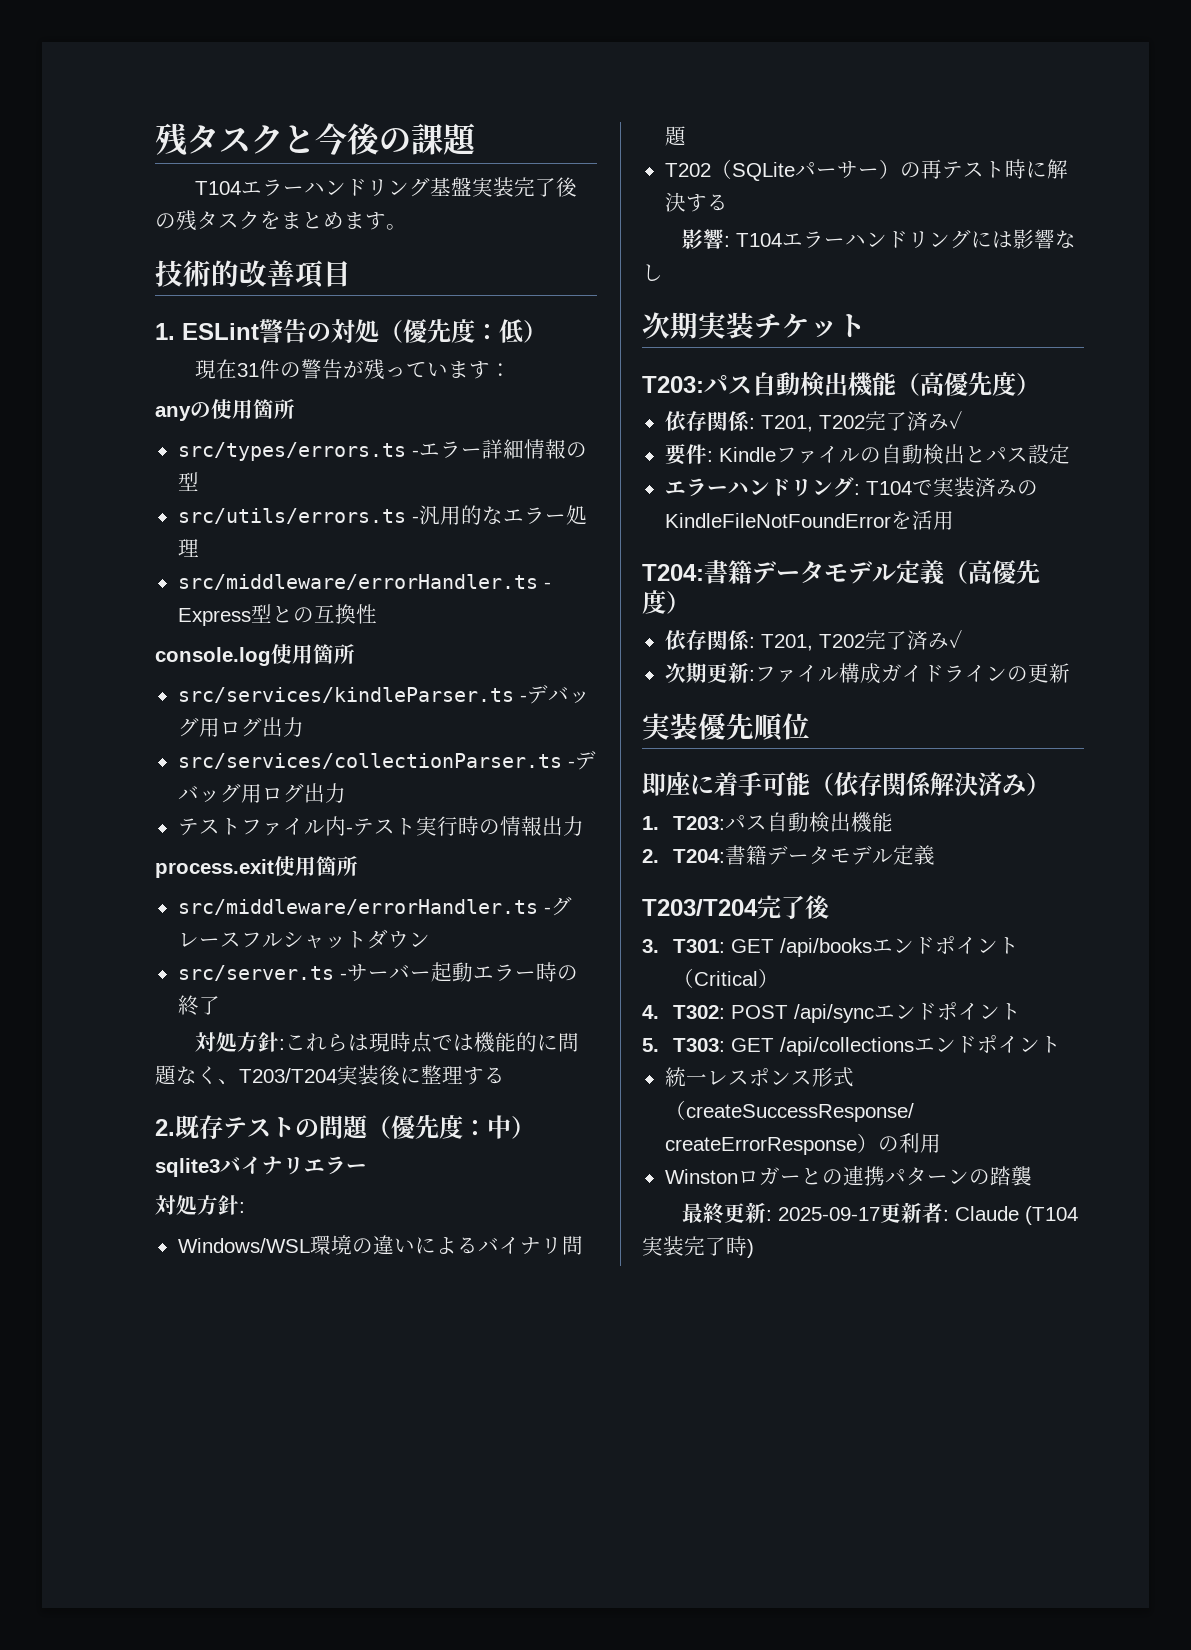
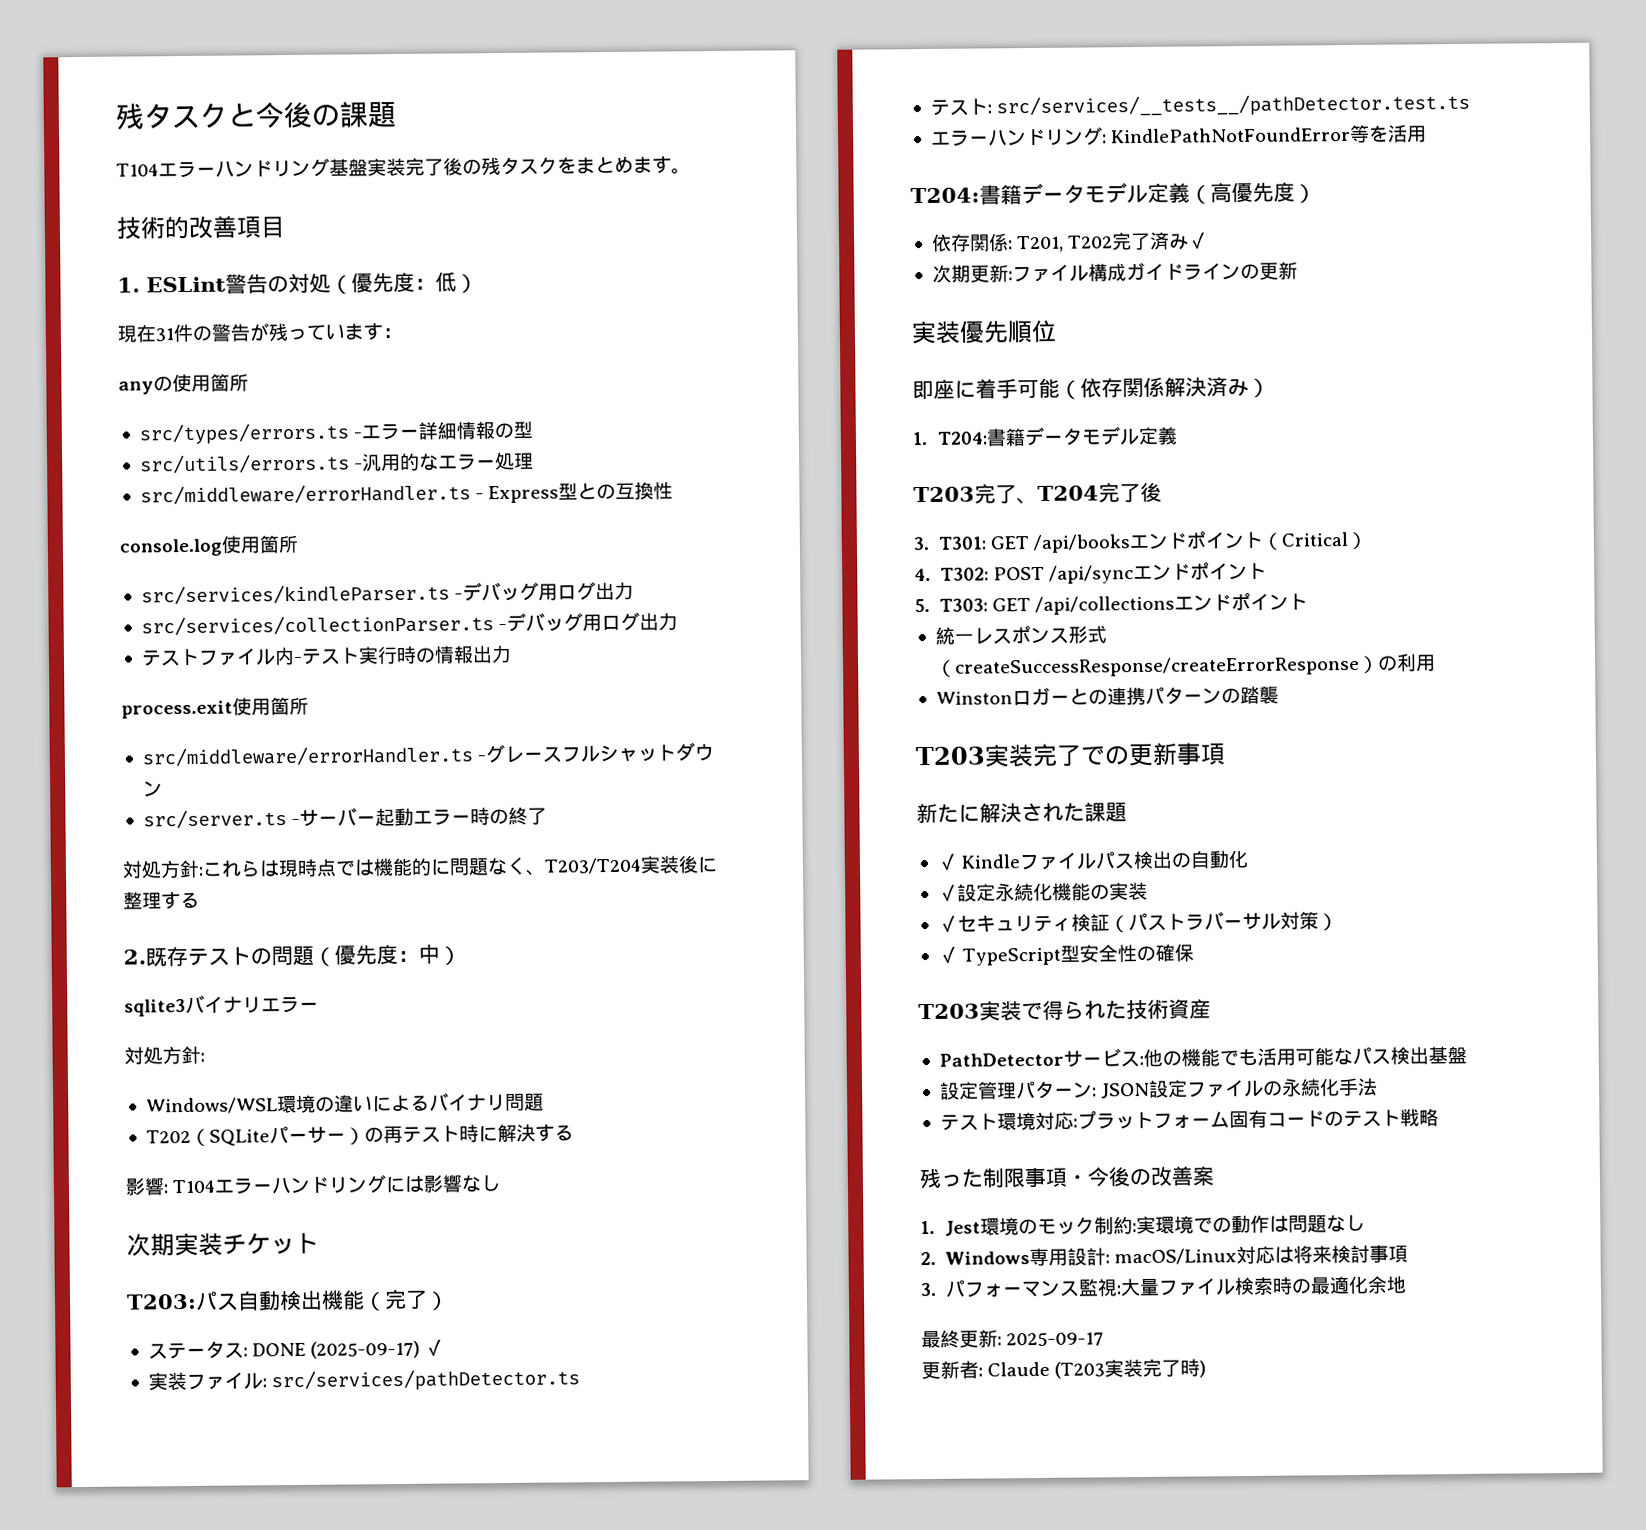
- T203:パス自動検出機能（高優先度）
- 依存関係: T201, T202完了済み✓
- 要件: Kindleファイルの自動検出とパス設定
+ T203:パス自動検出機能（完了）
+ ステータス: DONE (2025-09-17) ✓
+ 実装ファイル: src/services/pathDetector.ts
+ テスト: src/services/__tests__/pathDetector.test.ts
- エラーハンドリング: T104で実装済みのKindleFileNotFoundErrorを活用
+ エラーハンドリング: KindlePathNotFoundError等を活用
- 1. T203:パス自動検出機能
- 2. T204:書籍データモデル定義
+ 1. T204:書籍データモデル定義
- T203/T204完了後
+ T203完了、T204完了後
+ T203実装完了での更新事項
+ 新たに解決された課題
+ ✓ Kindleファイルパス検出の自動化
+ ✓設定永続化機能の実装
+ ✓セキュリティ検証（パストラバーサル対策）
+ ✓ TypeScript型安全性の確保
+ T203実装で得られた技術資産
+ PathDetectorサービス:他の機能でも活用可能なパス検出基盤
+ 設定管理パターン: JSON設定ファイルの永続化手法
+ テスト環境対応:プラットフォーム固有コードのテスト戦略
+ 残った制限事項・今後の改善案
+ 1. Jest環境のモック制約:実環境での動作は問題なし
+ 2. Windows専用設計: macOS/Linux対応は将来検討事項
+ 3.パフォーマンス監視:大量ファイル検索時の最適化余地
- 最終更新: 2025-09-17更新者: Claude (T104実装完了時)
+ 最終更新: 2025-09-17
+ 更新者: Claude (T203実装完了時)

